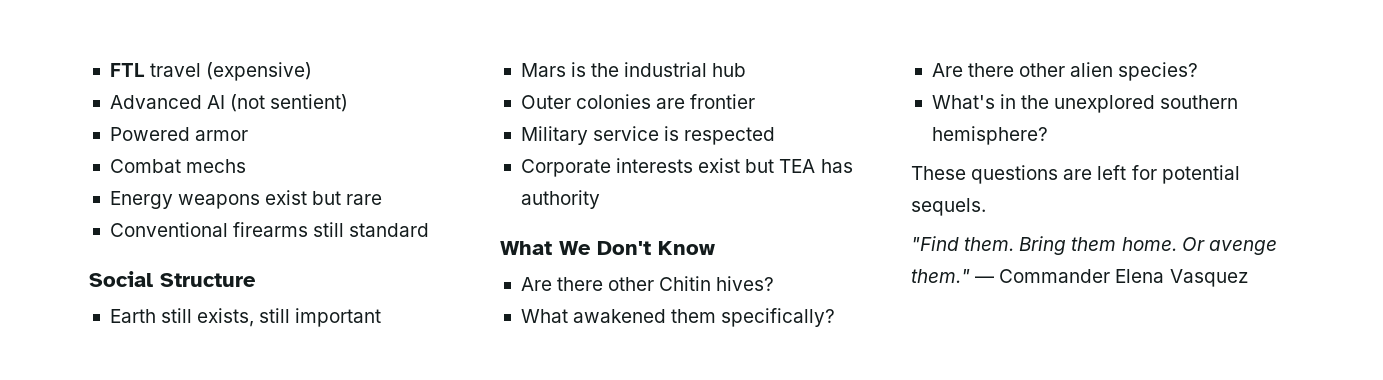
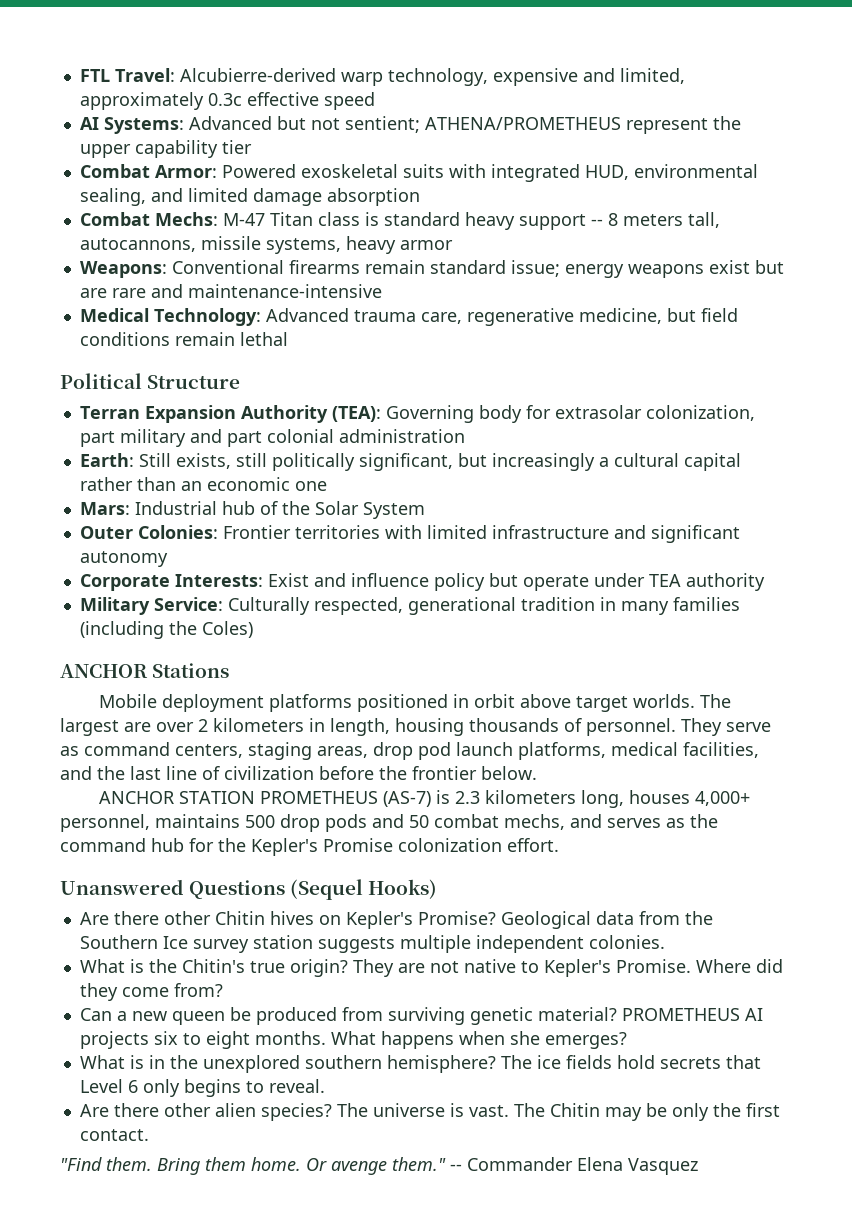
- FTL travel (expensive)
- Advanced AI (not sentient)
- Powered armor
- Combat mechs
- Energy weapons exist but rare
- Conventional firearms still standard
- Social Structure
- Earth still exists, still important
- Mars is the industrial hub
- Outer colonies are frontier
- Military service is respected
- Corporate interests exist but TEA has authority
- What We Don't Know
- Are there other Chitin hives?
- What awakened them specifically?
+ FTL Travel: Alcubierre-derived warp technology, expensive and limited, approximately 0.3c effective speed
+ AI Systems: Advanced but not sentient; ATHENA/PROMETHEUS represent the upper capability tier
+ Combat Armor: Powered exoskeletal suits with integrated HUD, environmental sealing, and limited damage absorption
+ Combat Mechs: M-47 Titan class is standard heavy support -- 8 meters tall, autocannons, missile systems, heavy armor
+ Weapons: Conventional firearms remain standard issue; energy weapons exist but are rare and maintenance-intensive
+ Medical Technology: Advanced trauma care, regenerative medicine, but field conditions remain lethal
+ Political Structure
+ Terran Expansion Authority (TEA): Governing body for extrasolar colonization, part military and part colonial administration
+ Earth: Still exists, still politically significant, but increasingly a cultural capital rather than an economic one
+ Mars: Industrial hub of the Solar System
+ Outer Colonies: Frontier territories with limited infrastructure and significant autonomy
+ Corporate Interests: Exist and influence policy but operate under TEA authority
+ Military Service: Culturally respected, generational tradition in many families (including the Coles)
+ ANCHOR Stations
+ Mobile deployment platforms positioned in orbit above target worlds. The largest are over 2 kilometers in length, housing thousands of personnel. They serve as command centers, staging areas, drop pod launch platforms, medical facilities, and the last line of civilization before the frontier below.
+ ANCHOR STATION PROMETHEUS (AS-7) is 2.3 kilometers long, houses 4,000+ personnel, maintains 500 drop pods and 50 combat mechs, and serves as the command hub for the Kepler's Promise colonization effort.
+ Unanswered Questions (Sequel Hooks)
+ Are there other Chitin hives on Kepler's Promise? Geological data from the Southern Ice survey station suggests multiple independent colonies.
+ What is the Chitin's true origin? They are not native to Kepler's Promise. Where did they come from?
+ Can a new queen be produced from surviving genetic material? PROMETHEUS AI projects six to eight months. What happens when she emerges?
+ What is in the unexplored southern hemisphere? The ice fields hold secrets that Level 6 only begins to reveal.
- Are there other alien species?
- What's in the unexplored southern hemisphere?
- These questions are left for potential sequels.
+ Are there other alien species? The universe is vast. The Chitin may be only the first contact.
- — Commander Elena Vasquez
+ -- Commander Elena Vasquez

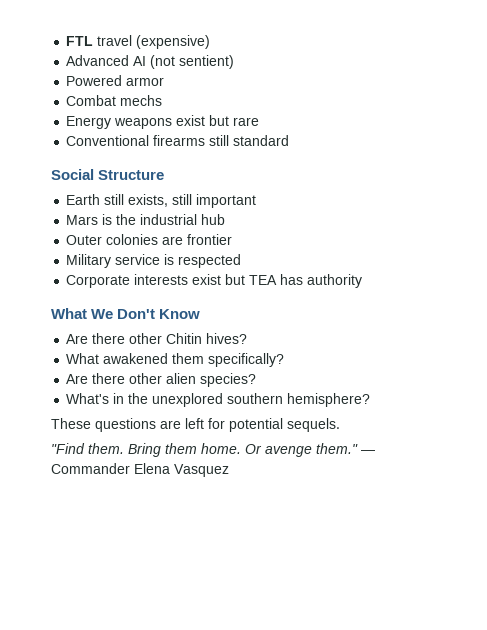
- FTL Travel: Alcubierre-derived warp technology, expensive and limited, approximately 0.3c effective speed
- AI Systems: Advanced but not sentient; ATHENA/PROMETHEUS represent the upper capability tier
- Combat Armor: Powered exoskeletal suits with integrated HUD, environmental sealing, and limited damage absorption
- Combat Mechs: M-47 Titan class is standard heavy support -- 8 meters tall, autocannons, missile systems, heavy armor
- Weapons: Conventional firearms remain standard issue; energy weapons exist but are rare and maintenance-intensive
- Medical Technology: Advanced trauma care, regenerative medicine, but field conditions remain lethal
- Political Structure
- Terran Expansion Authority (TEA): Governing body for extrasolar colonization, part military and part colonial administration
- Earth: Still exists, still politically significant, but increasingly a cultural capital rather than an economic one
- Mars: Industrial hub of the Solar System
- Outer Colonies: Frontier territories with limited infrastructure and significant autonomy
- Corporate Interests: Exist and influence policy but operate under TEA authority
- Military Service: Culturally respected, generational tradition in many families (including the Coles)
- ANCHOR Stations
- Mobile deployment platforms positioned in orbit above target worlds. The largest are over 2 kilometers in length, housing thousands of personnel. They serve as command centers, staging areas, drop pod launch platforms, medical facilities, and the last line of civilization before the frontier below.
- ANCHOR STATION PROMETHEUS (AS-7) is 2.3 kilometers long, houses 4,000+ personnel, maintains 500 drop pods and 50 combat mechs, and serves as the command hub for the Kepler's Promise colonization effort.
- Unanswered Questions (Sequel Hooks)
- Are there other Chitin hives on Kepler's Promise? Geological data from the Southern Ice survey station suggests multiple independent colonies.
- What is the Chitin's true origin? They are not native to Kepler's Promise. Where did they come from?
- Can a new queen be produced from surviving genetic material? PROMETHEUS AI projects six to eight months. What happens when she emerges?
- What is in the unexplored southern hemisphere? The ice fields hold secrets that Level 6 only begins to reveal.
+ FTL travel (expensive)
+ Advanced AI (not sentient)
+ Powered armor
+ Combat mechs
+ Energy weapons exist but rare
+ Conventional firearms still standard
+ Social Structure
+ Earth still exists, still important
+ Mars is the industrial hub
+ Outer colonies are frontier
+ Military service is respected
+ Corporate interests exist but TEA has authority
+ What We Don't Know
+ Are there other Chitin hives?
+ What awakened them specifically?
- Are there other alien species? The universe is vast. The Chitin may be only the first contact.
+ Are there other alien species?
+ What's in the unexplored southern hemisphere?
+ These questions are left for potential sequels.
- -- Commander Elena Vasquez
+ — Commander Elena Vasquez

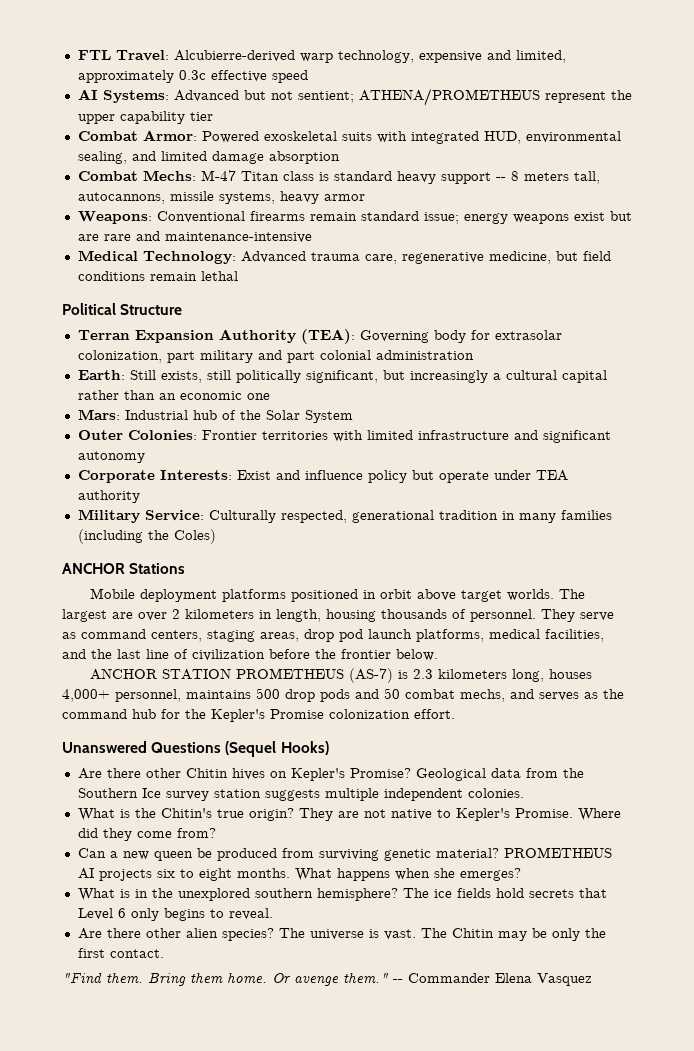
- FTL travel (expensive)
- Advanced AI (not sentient)
- Powered armor
- Combat mechs
- Energy weapons exist but rare
- Conventional firearms still standard
- Social Structure
- Earth still exists, still important
- Mars is the industrial hub
- Outer colonies are frontier
- Military service is respected
- Corporate interests exist but TEA has authority
- What We Don't Know
- Are there other Chitin hives?
- What awakened them specifically?
+ FTL Travel: Alcubierre-derived warp technology, expensive and limited, approximately 0.3c effective speed
+ AI Systems: Advanced but not sentient; ATHENA/PROMETHEUS represent the upper capability tier
+ Combat Armor: Powered exoskeletal suits with integrated HUD, environmental sealing, and limited damage absorption
+ Combat Mechs: M-47 Titan class is standard heavy support -- 8 meters tall, autocannons, missile systems, heavy armor
+ Weapons: Conventional firearms remain standard issue; energy weapons exist but are rare and maintenance-intensive
+ Medical Technology: Advanced trauma care, regenerative medicine, but field conditions remain lethal
+ Political Structure
+ Terran Expansion Authority (TEA): Governing body for extrasolar colonization, part military and part colonial administration
+ Earth: Still exists, still politically significant, but increasingly a cultural capital rather than an economic one
+ Mars: Industrial hub of the Solar System
+ Outer Colonies: Frontier territories with limited infrastructure and significant autonomy
+ Corporate Interests: Exist and influence policy but operate under TEA authority
+ Military Service: Culturally respected, generational tradition in many families (including the Coles)
+ ANCHOR Stations
+ Mobile deployment platforms positioned in orbit above target worlds. The largest are over 2 kilometers in length, housing thousands of personnel. They serve as command centers, staging areas, drop pod launch platforms, medical facilities, and the last line of civilization before the frontier below.
+ ANCHOR STATION PROMETHEUS (AS-7) is 2.3 kilometers long, houses 4,000+ personnel, maintains 500 drop pods and 50 combat mechs, and serves as the command hub for the Kepler's Promise colonization effort.
+ Unanswered Questions (Sequel Hooks)
+ Are there other Chitin hives on Kepler's Promise? Geological data from the Southern Ice survey station suggests multiple independent colonies.
+ What is the Chitin's true origin? They are not native to Kepler's Promise. Where did they come from?
+ Can a new queen be produced from surviving genetic material? PROMETHEUS AI projects six to eight months. What happens when she emerges?
+ What is in the unexplored southern hemisphere? The ice fields hold secrets that Level 6 only begins to reveal.
- Are there other alien species?
- What's in the unexplored southern hemisphere?
- These questions are left for potential sequels.
+ Are there other alien species? The universe is vast. The Chitin may be only the first contact.
- — Commander Elena Vasquez
+ -- Commander Elena Vasquez

